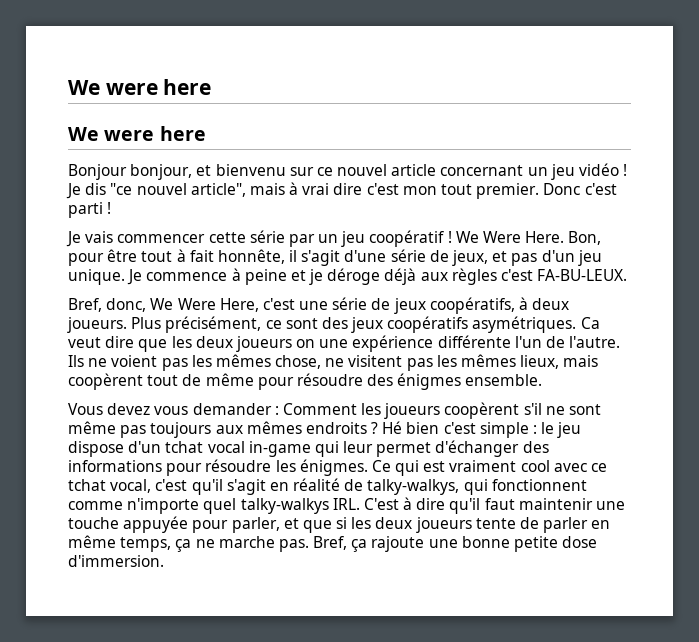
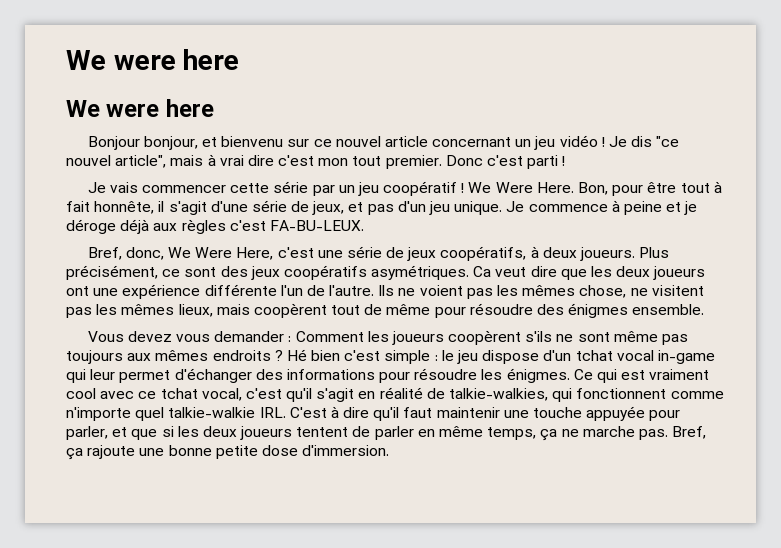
- Ca veut dire que les deux joueurs on une expérience différente l'un de l'autre.
+ Ca veut dire que les deux joueurs ont une expérience différente l'un de l'autre.
- Vous devez vous demander : Comment les joueurs coopèrent s'il ne sont même pas toujours aux mêmes endroits ?
+ Vous devez vous demander : Comment les joueurs coopèrent s'ils ne sont même pas toujours aux mêmes endroits ?
- Ce qui est vraiment cool avec ce tchat vocal, c'est qu'il s'agit en réalité de talky-walkys, qui fonctionnent comme n'importe quel talky-walkys IRL. C'est à dire qu'il faut maintenir une touche appuyée pour parler, et que si les deux joueurs tente de parler en même temps, ça ne marche pas.
+ Ce qui est vraiment cool avec ce tchat vocal, c'est qu'il s'agit en réalité de talkie-walkies, qui fonctionnent comme n'importe quel talkie-walkie IRL. C'est à dire qu'il faut maintenir une touche appuyée pour parler, et que si les deux joueurs tentent de parler en même temps, ça ne marche pas.

